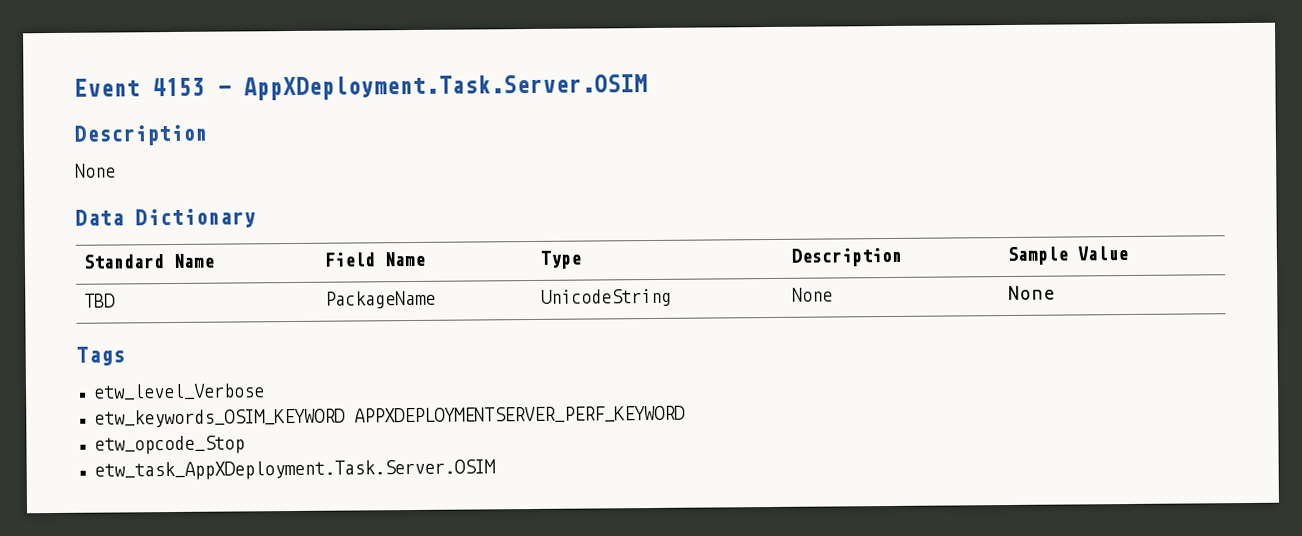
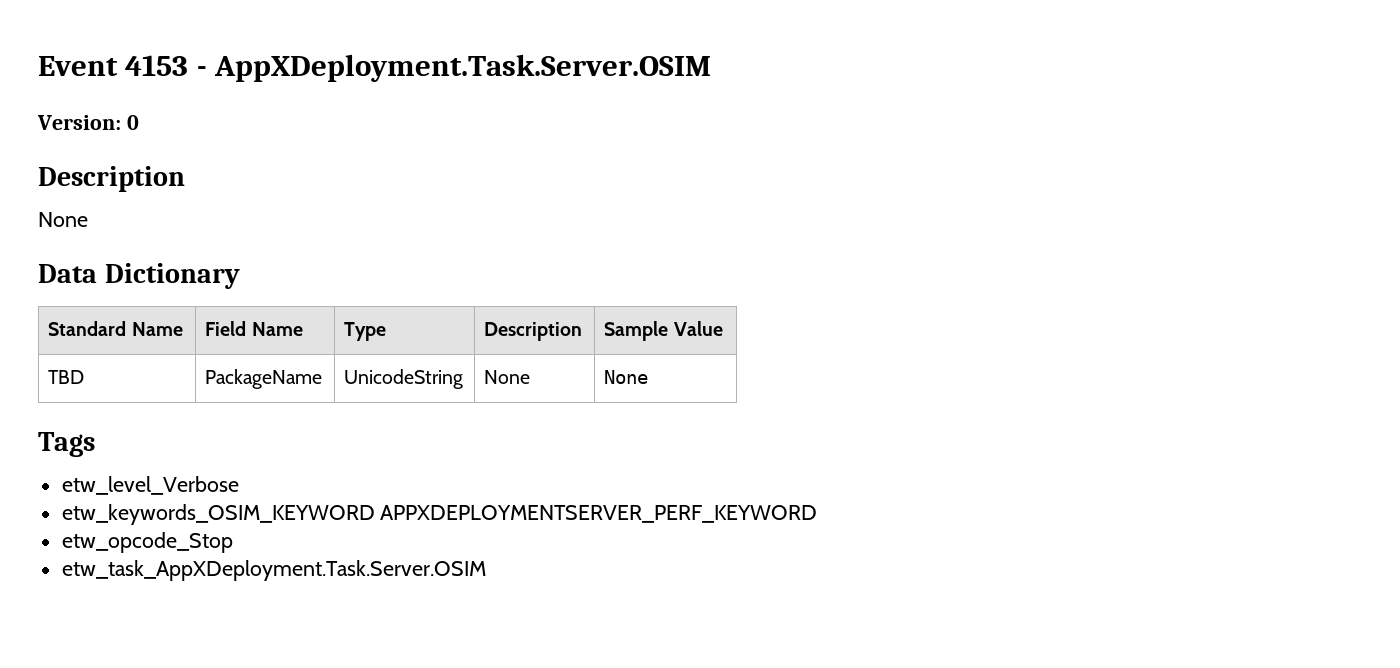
+ Version: 0

